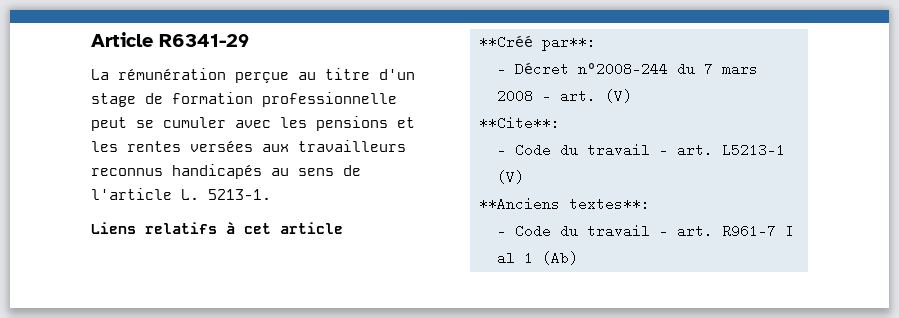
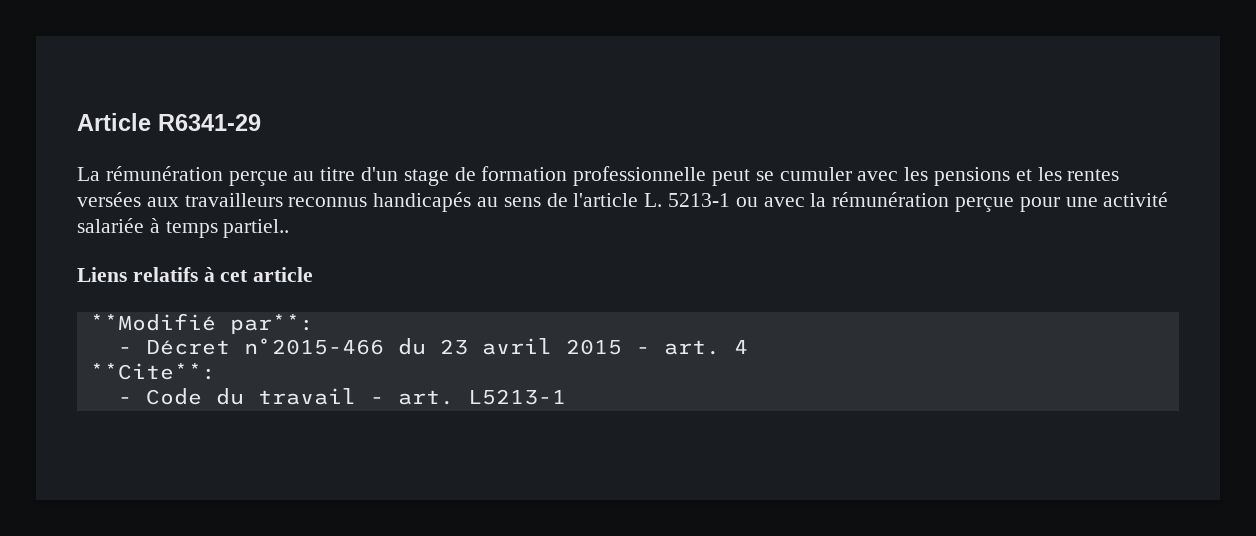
- La rémunération perçue au titre d'un stage de formation professionnelle peut se cumuler avec les pensions et les rentes versées aux travailleurs reconnus handicapés au sens de l'article L. 5213-1.
+ La rémunération perçue au titre d'un stage de formation professionnelle peut se cumuler avec les pensions et les rentes versées aux travailleurs reconnus handicapés au sens de l'article L. 5213-1 ou avec la rémunération perçue pour une activité salariée à temps partiel..
- **Créé par**:
+ **Modifié par**:
- - Décret n°2008-244 du 7 mars 2008 - art. (V)
+ - Décret n°2015-466 du 23 avril 2015 - art. 4
- - Code du travail - art. L5213-1 (V)
- **Anciens textes**:
- - Code du travail - art. R961-7 I al 1 (Ab)
+ - Code du travail - art. L5213-1

